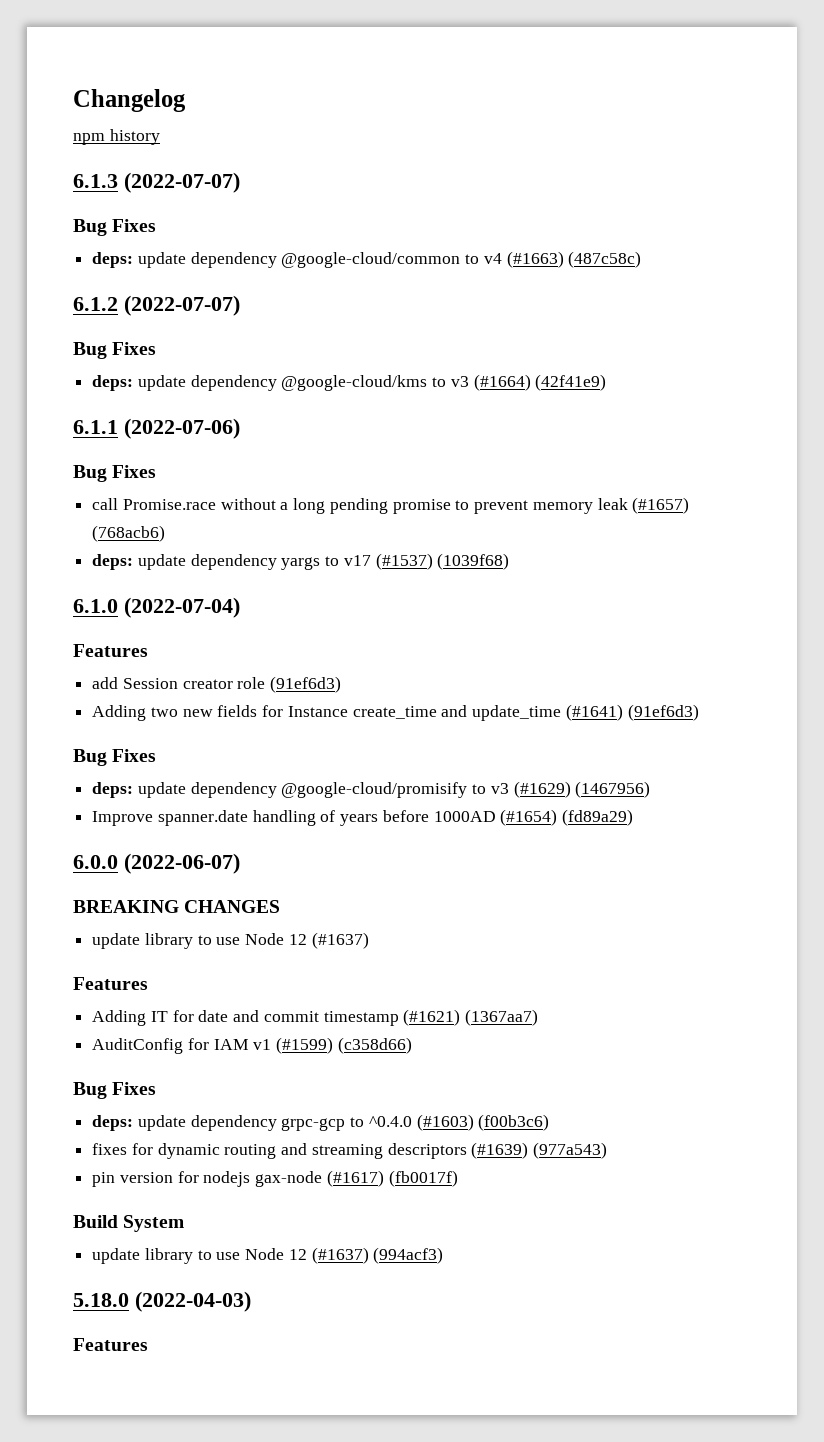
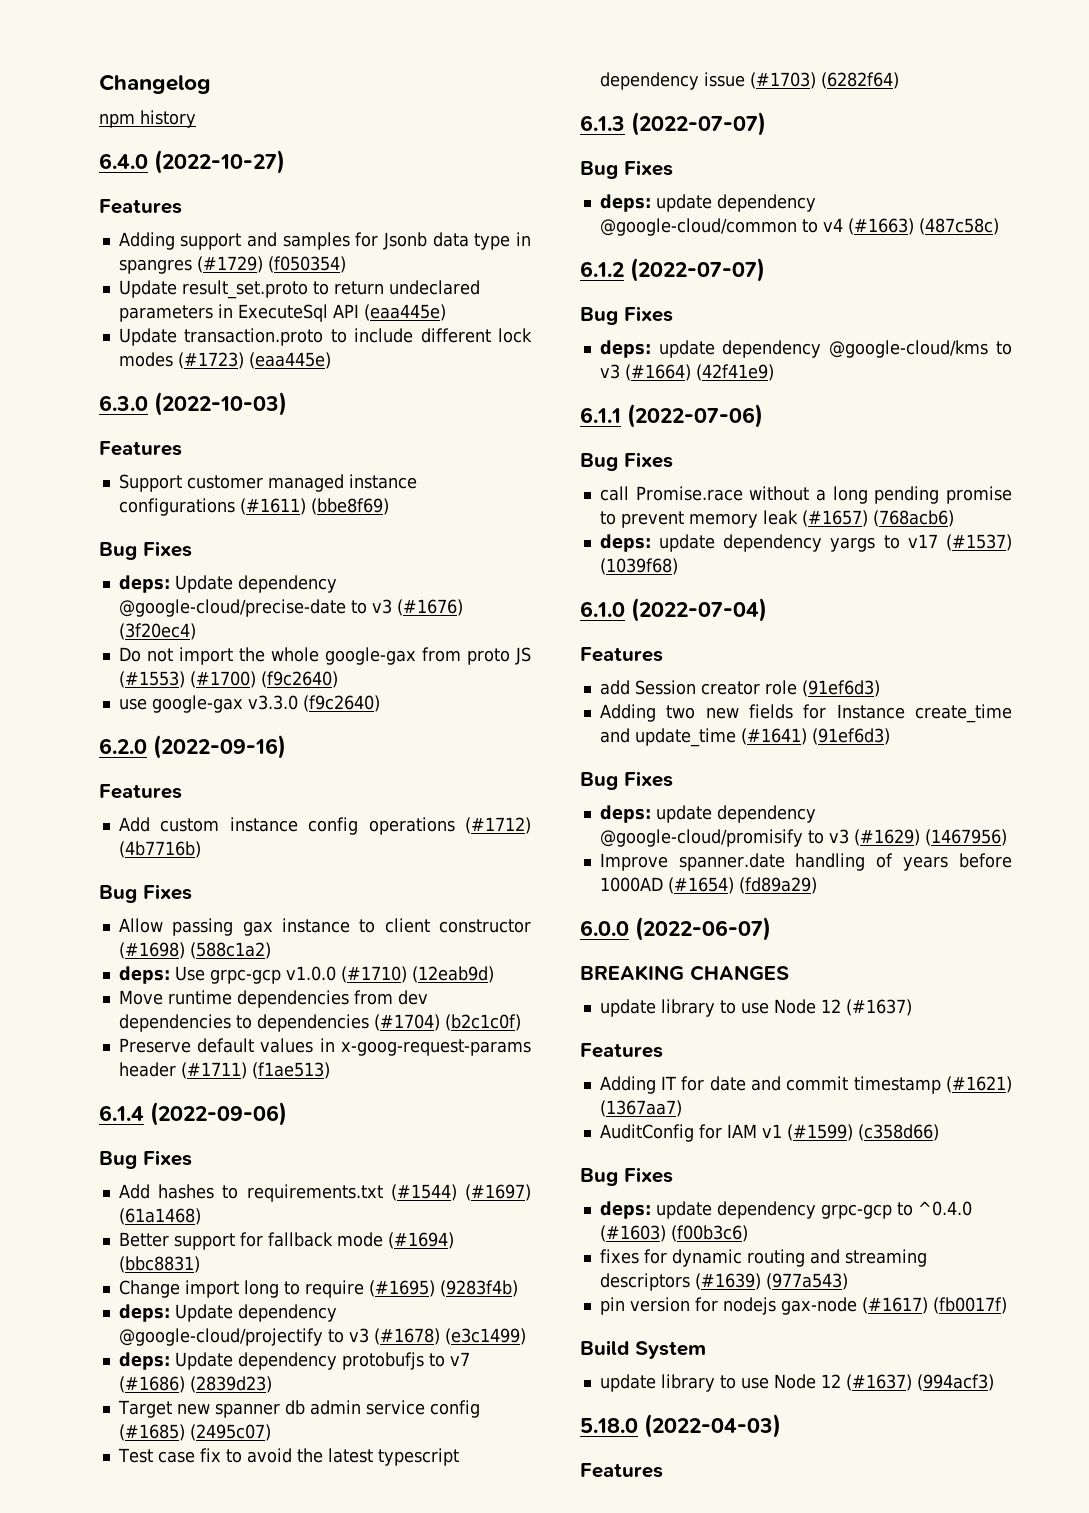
+ 6.4.0 (2022-10-27)
+ Features
+ Adding support and samples for Jsonb data type in spangres (#1729) (f050354)
+ Update result_set.proto to return undeclared parameters in ExecuteSql API (eaa445e)
+ Update transaction.proto to include different lock modes (#1723) (eaa445e)
+ 6.3.0 (2022-10-03)
+ Features
+ Support customer managed instance configurations (#1611) (bbe8f69)
+ Bug Fixes
+ deps: Update dependency @google-cloud/precise-date to v3 (#1676) (3f20ec4)
+ Do not import the whole google-gax from proto JS (#1553) (#1700) (f9c2640)
+ use google-gax v3.3.0 (f9c2640)
+ 6.2.0 (2022-09-16)
+ Features
+ Add custom instance config operations (#1712) (4b7716b)
+ Bug Fixes
+ Allow passing gax instance to client constructor (#1698) (588c1a2)
+ deps: Use grpc-gcp v1.0.0 (#1710) (12eab9d)
+ Move runtime dependencies from dev dependencies to dependencies (#1704) (b2c1c0f)
+ Preserve default values in x-goog-request-params header (#1711) (f1ae513)
+ 6.1.4 (2022-09-06)
+ Bug Fixes
+ Add hashes to requirements.txt (#1544) (#1697) (61a1468)
+ Better support for fallback mode (#1694) (bbc8831)
+ Change import long to require (#1695) (9283f4b)
+ deps: Update dependency @google-cloud/projectify to v3 (#1678) (e3c1499)
+ deps: Update dependency protobufjs to v7 (#1686) (2839d23)
+ Target new spanner db admin service config (#1685) (2495c07)
+ Test case fix to avoid the latest typescript dependency issue (#1703) (6282f64)

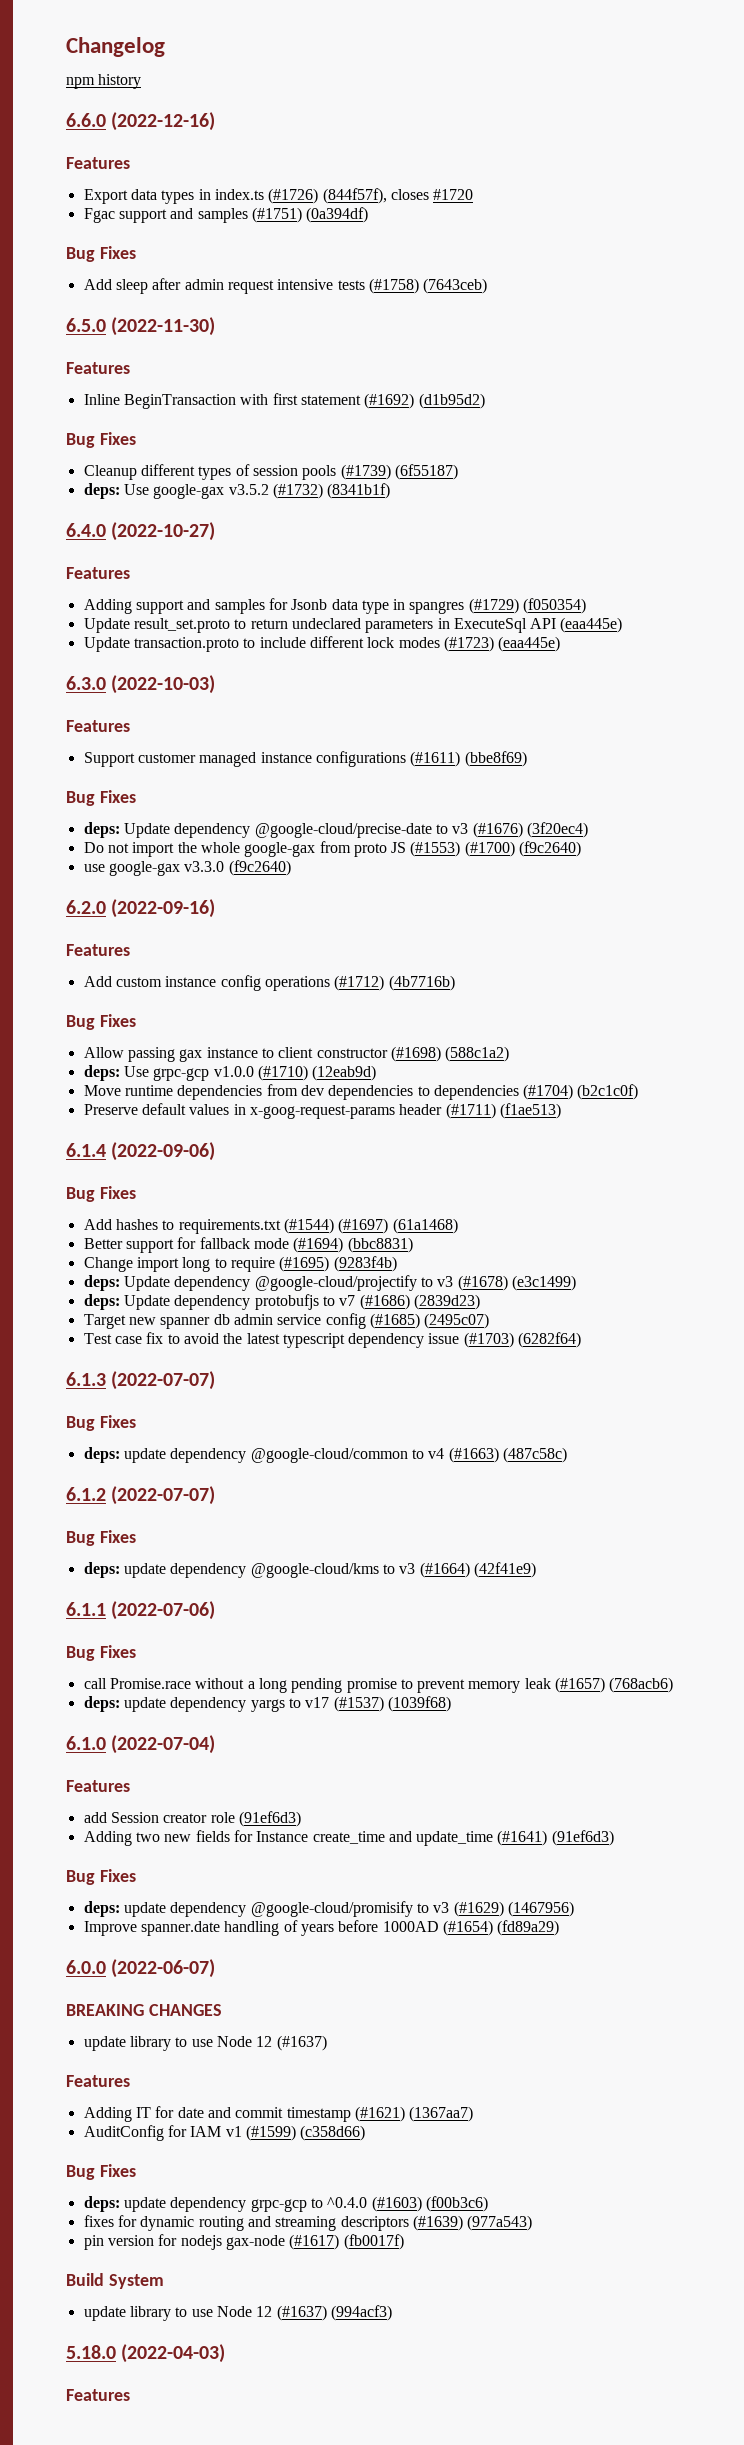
+ 6.6.0 (2022-12-16)
+ Features
+ Export data types in index.ts (#1726) (844f57f), closes #1720
+ Fgac support and samples (#1751) (0a394df)
+ Bug Fixes
+ Add sleep after admin request intensive tests (#1758) (7643ceb)
+ 6.5.0 (2022-11-30)
+ Features
+ Inline BeginTransaction with first statement (#1692) (d1b95d2)
+ Bug Fixes
+ Cleanup different types of session pools (#1739) (6f55187)
+ deps: Use google-gax v3.5.2 (#1732) (8341b1f)

